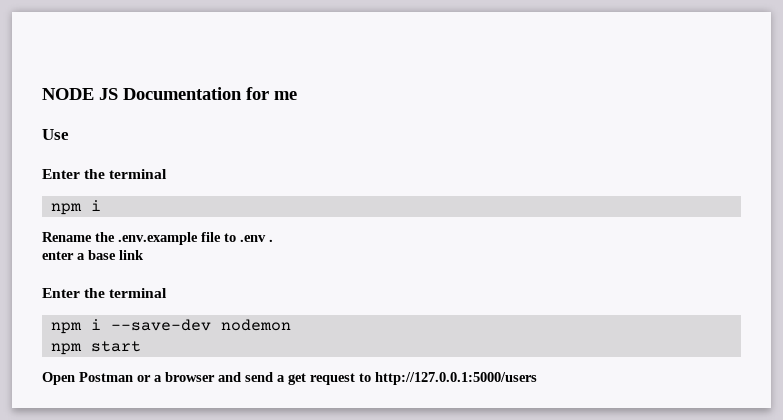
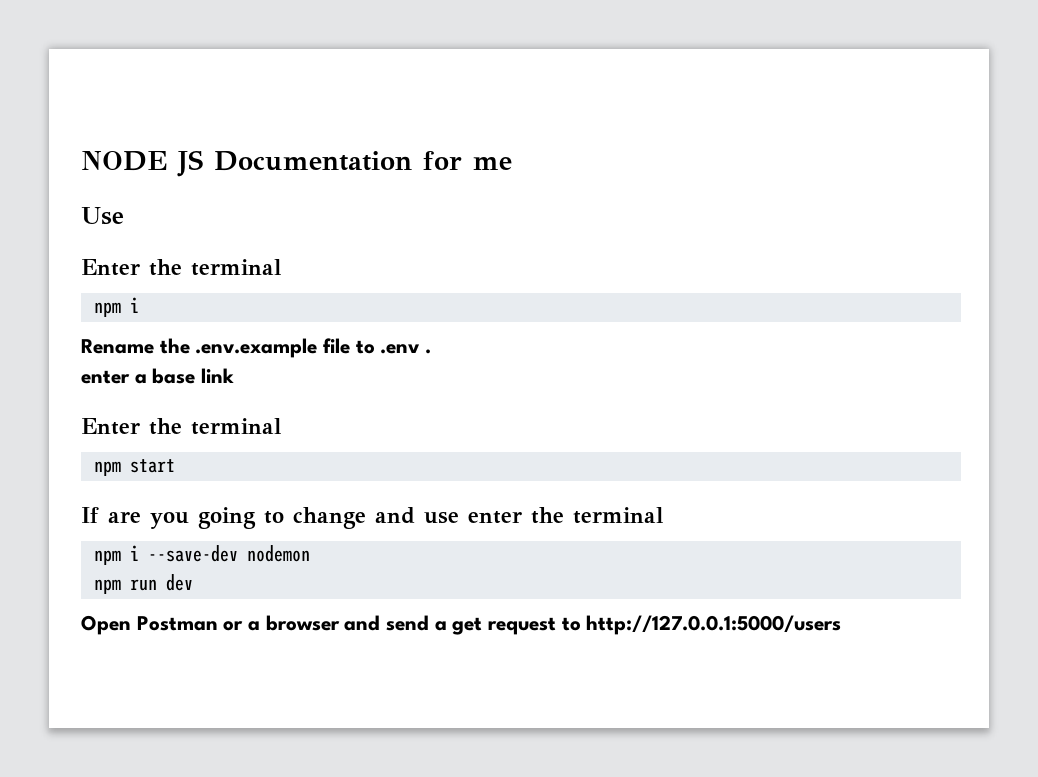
+ npm start
+ If are you going to change and use enter the terminal
- npm start
+ npm run dev

